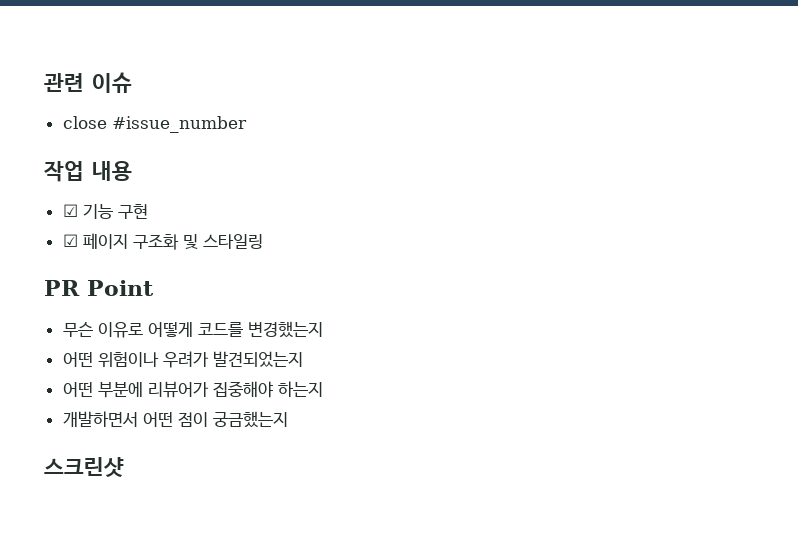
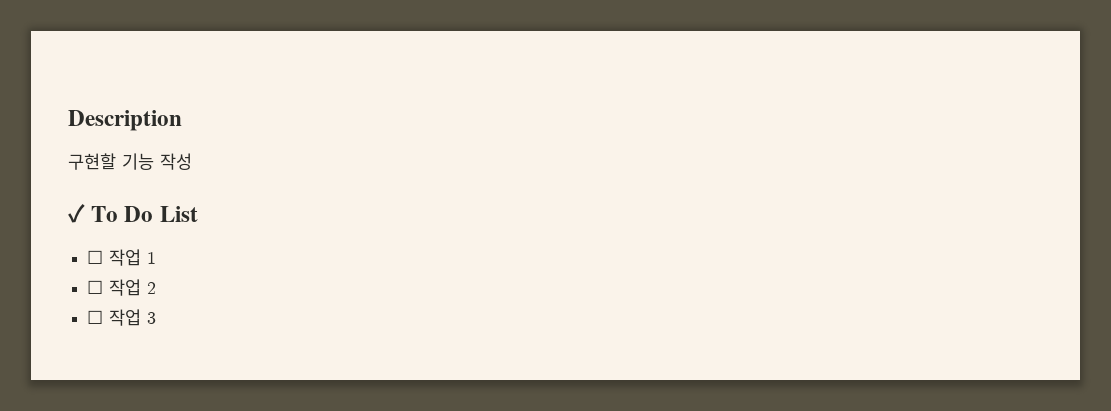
- 관련 이슈
- close #issue_number
- 작업 내용
- ☑ 기능 구현
- ☑ 페이지 구조화 및 스타일링
- PR Point
- 무슨 이유로 어떻게 코드를 변경했는지
- 어떤 위험이나 우려가 발견되었는지
- 어떤 부분에 리뷰어가 집중해야 하는지
- 개발하면서 어떤 점이 궁금했는지
- 스크린샷
+ Description
+ 구현할 기능 작성
+ ✓ To Do List
+ ☐ 작업 1
+ ☐ 작업 2
+ ☐ 작업 3

